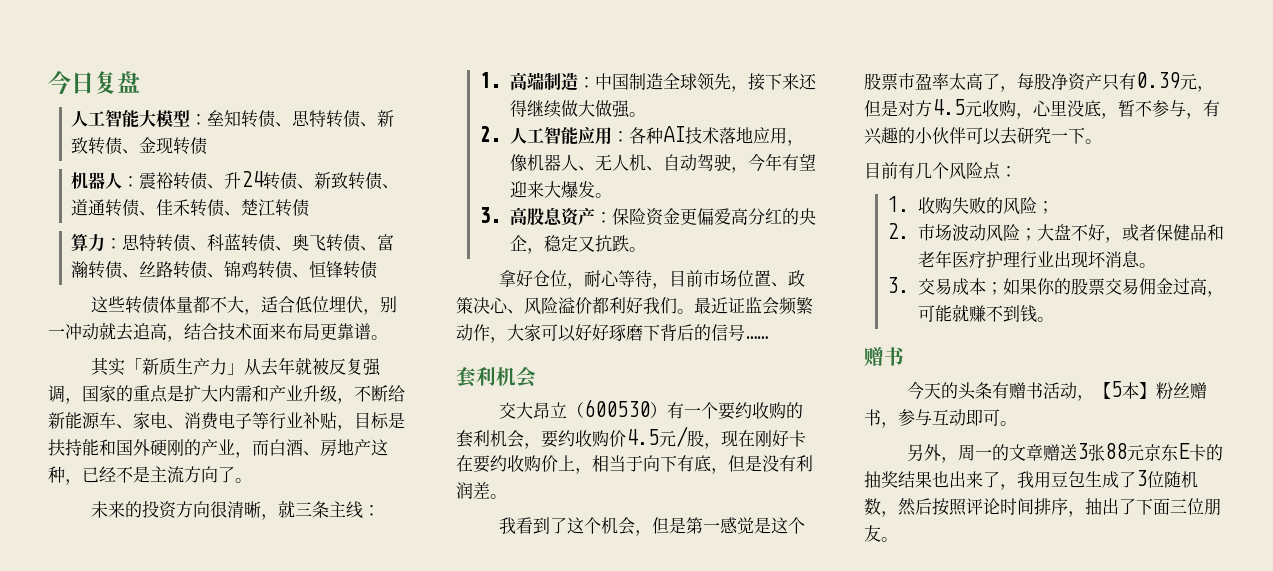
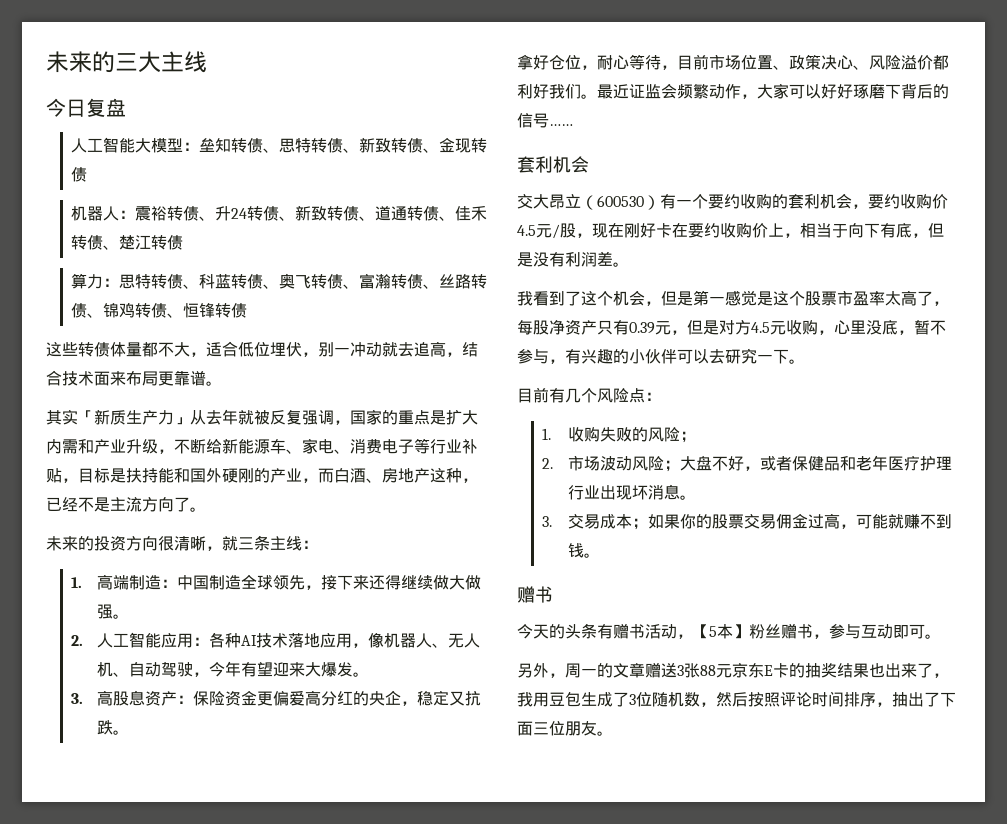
+ 未来的三大主线

